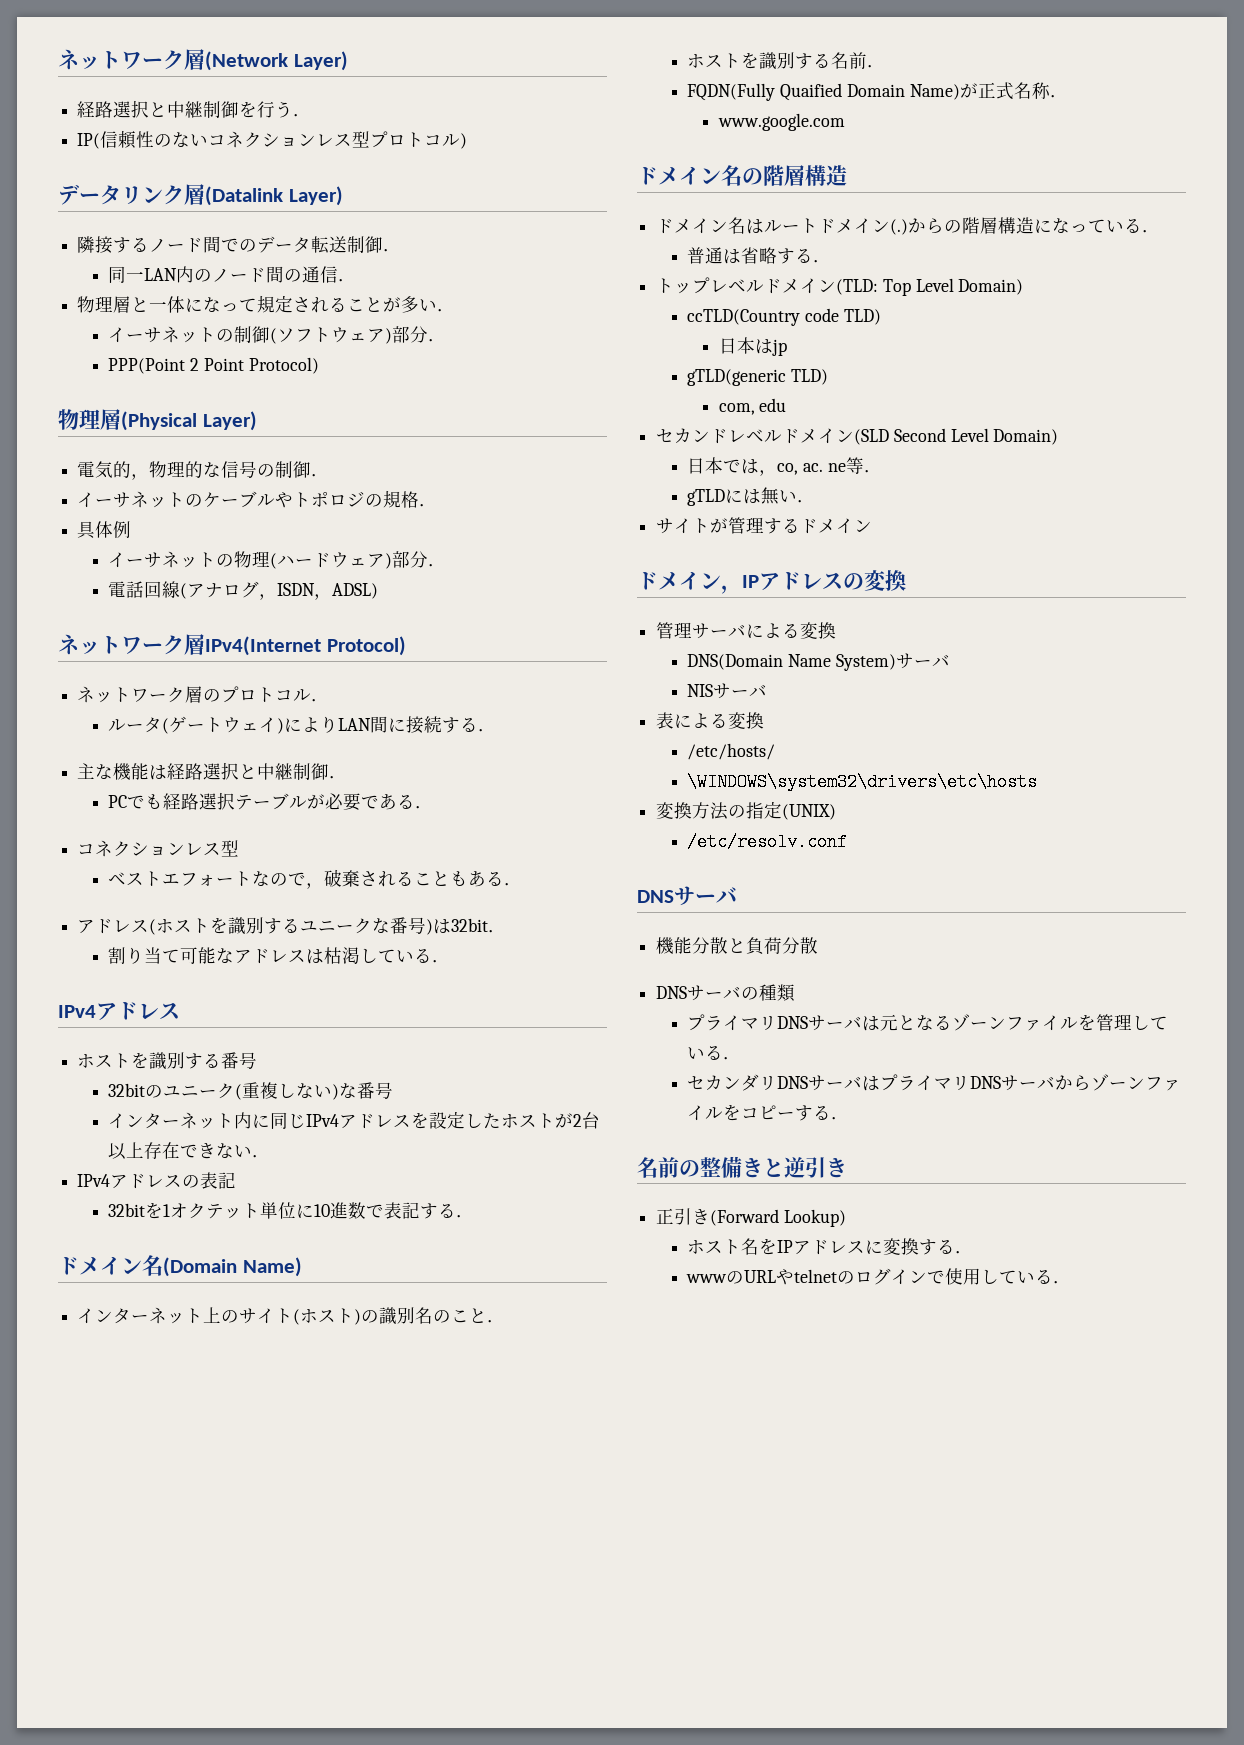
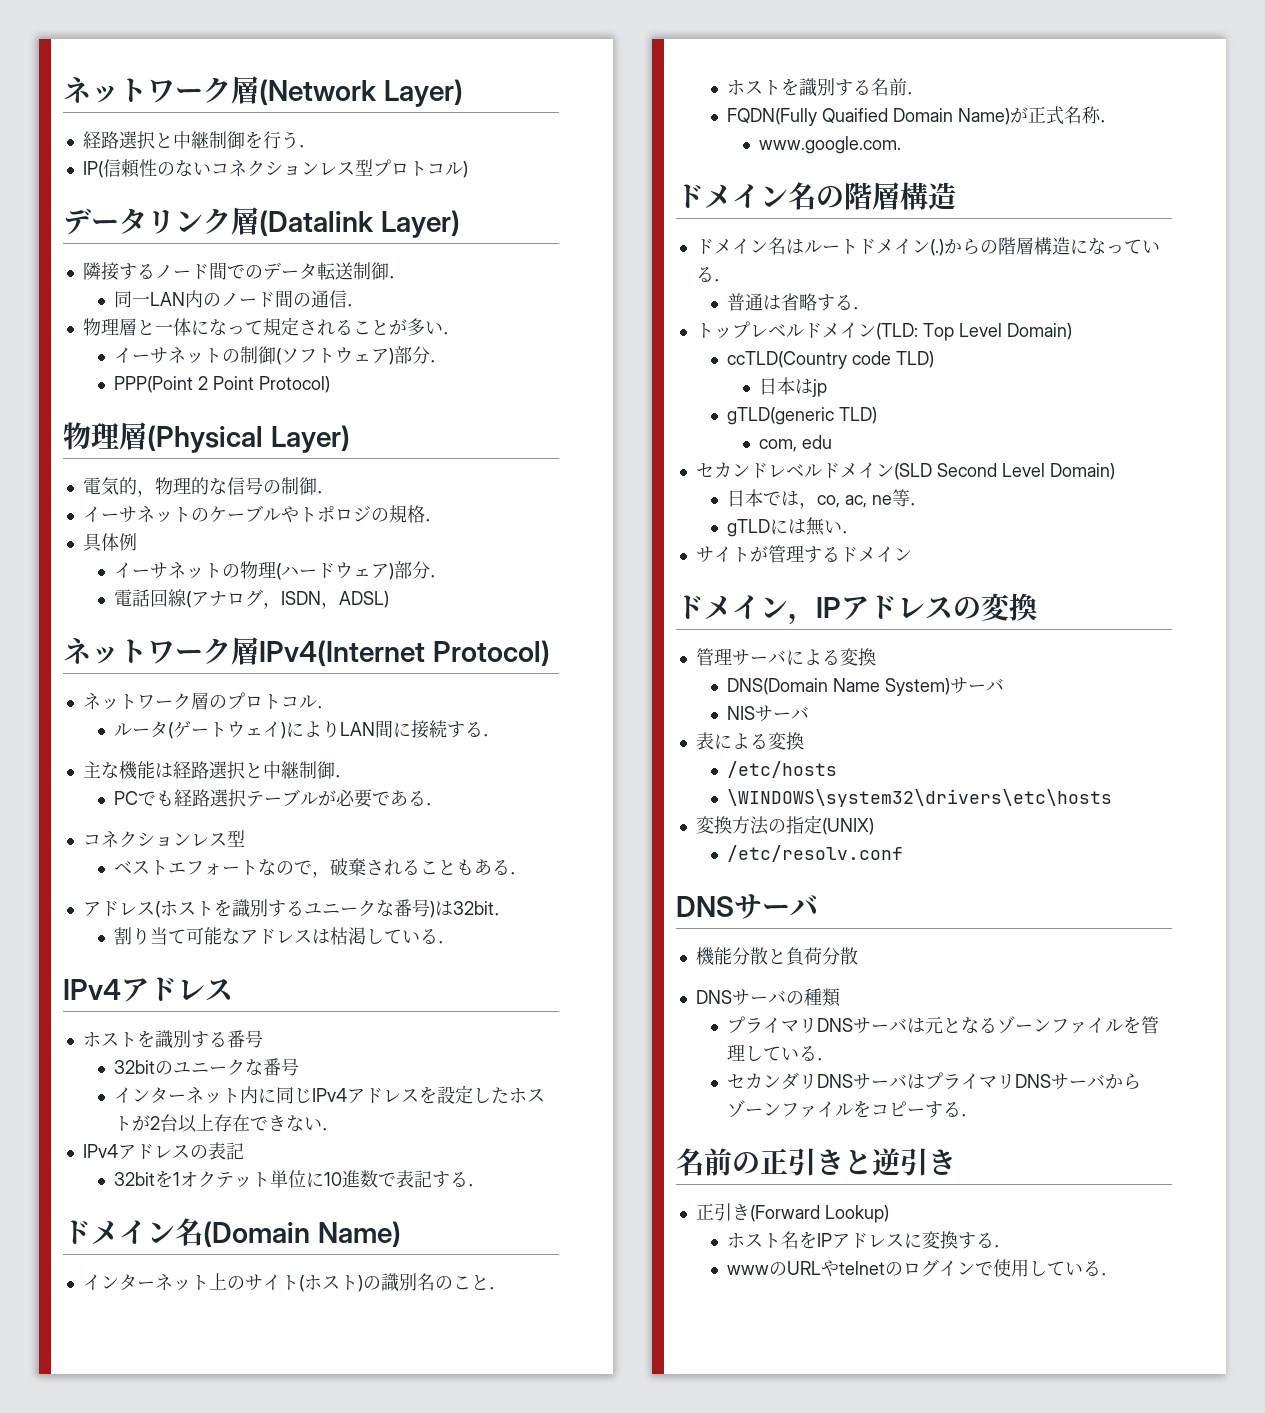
- 32bitのユニーク(重複しない)な番号
+ 32bitのユニークな番号
- www.google.com
+ www.google.com.
- 日本では，co, ac. ne等．
+ 日本では，co, ac, ne等．
- /etc/hosts/
+ /etc/hosts
- 名前の整備きと逆引き
+ 名前の正引きと逆引き

